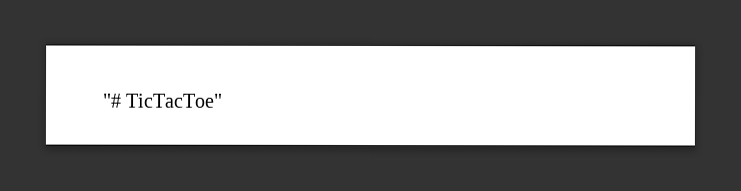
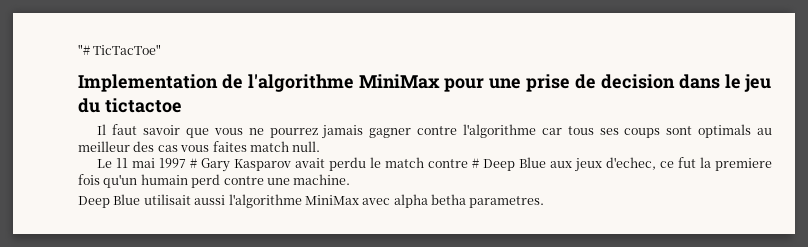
+ Implementation de l'algorithme MiniMax pour une prise de decision dans le jeu du tictactoe
+ Il faut savoir que vous ne pourrez jamais gagner contre l'algorithme car tous ses coups sont optimals au meilleur des cas vous faites match null.
+ Le 11 mai 1997 # Gary Kasparov avait perdu le match contre # Deep Blue aux jeux d'echec, ce fut la premiere fois qu'un humain perd contre une machine.
+ Deep Blue utilisait aussi l'algorithme MiniMax avec alpha betha parametres.

